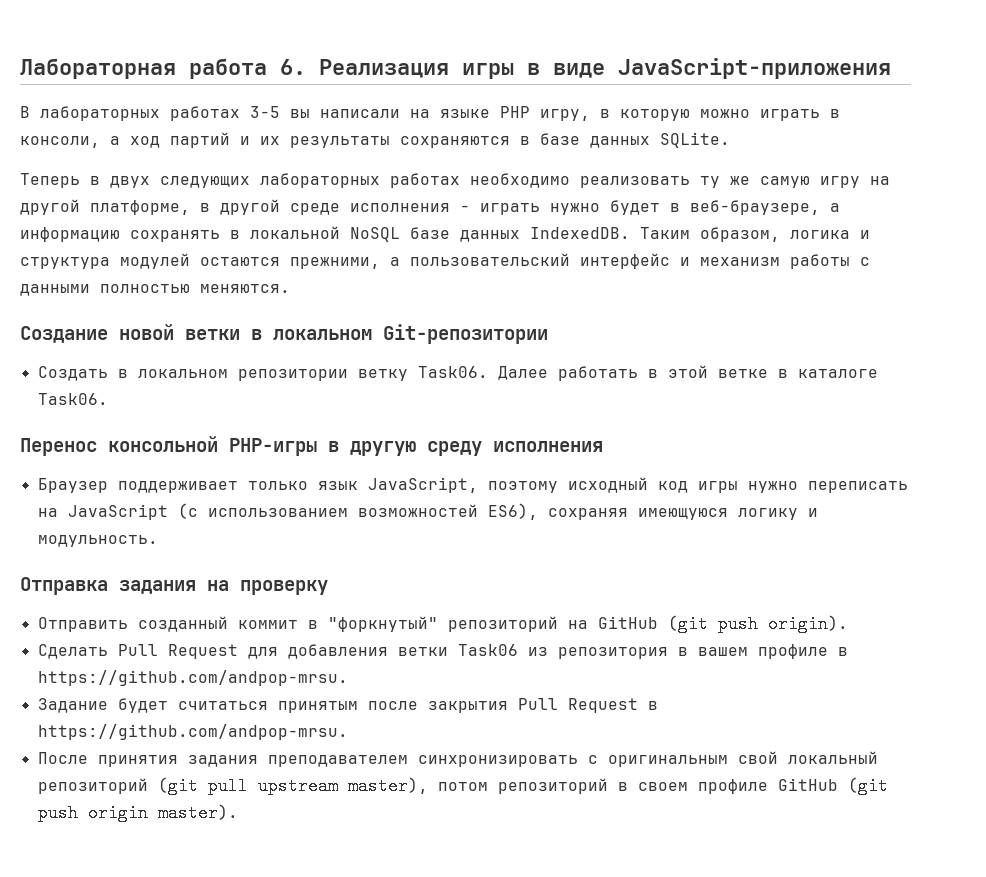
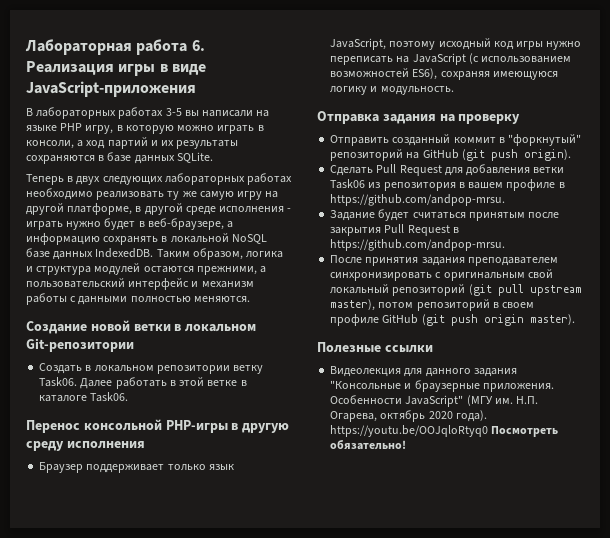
+ Полезные ссылки
+ Видеолекция для данного задания "Консольные и браузерные приложения. Особенности JavaScript" (МГУ им. Н.П. Огарева, октябрь 2020 года). https://youtu.be/OOJqloRtyq0 Посмотреть обязательно!

